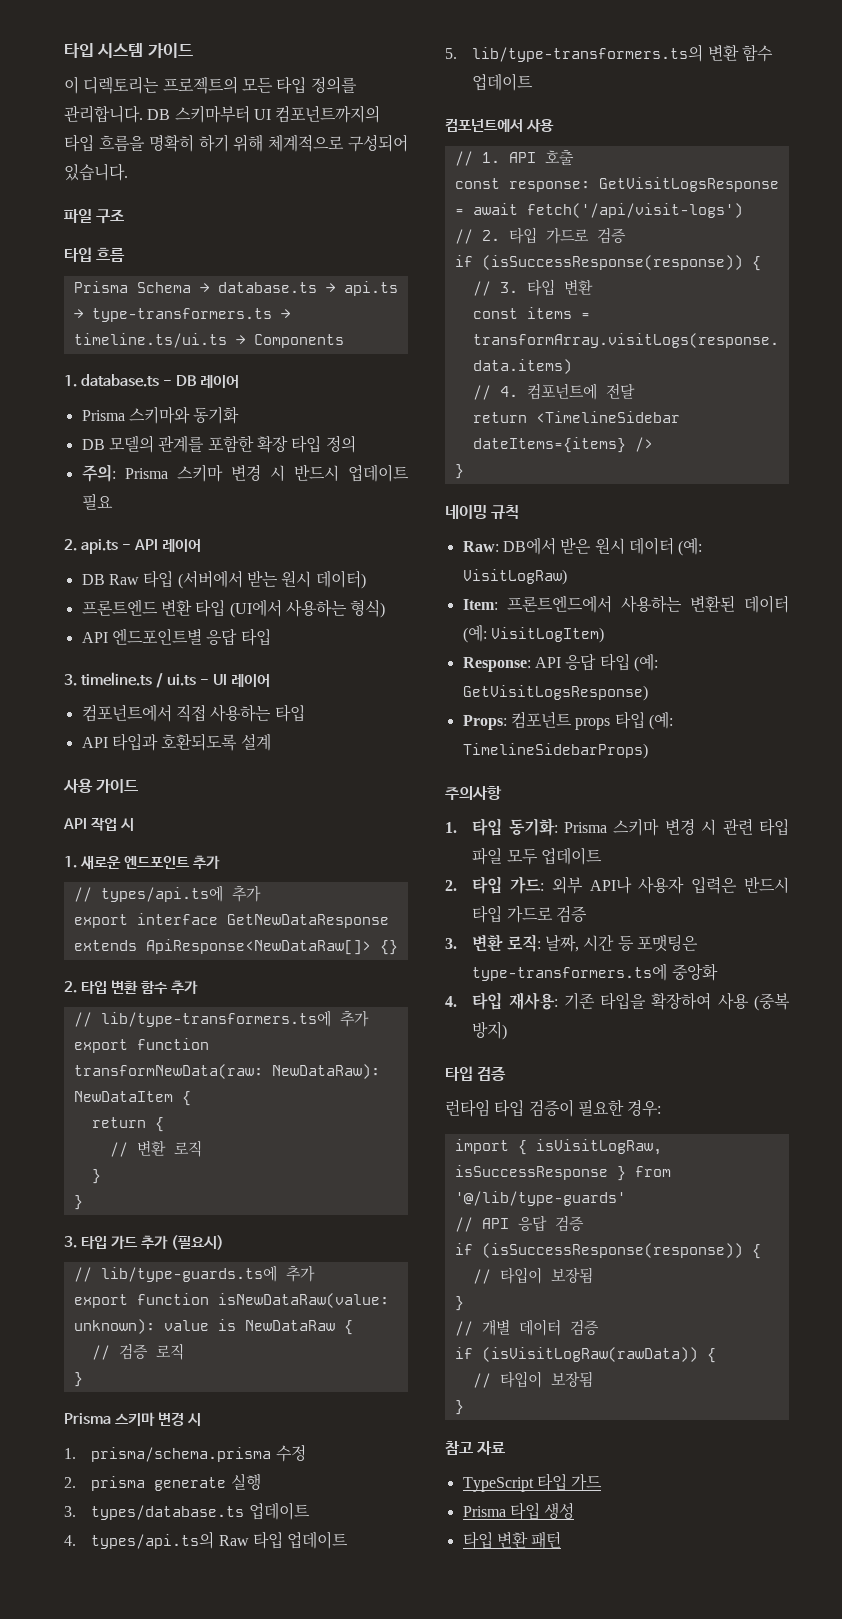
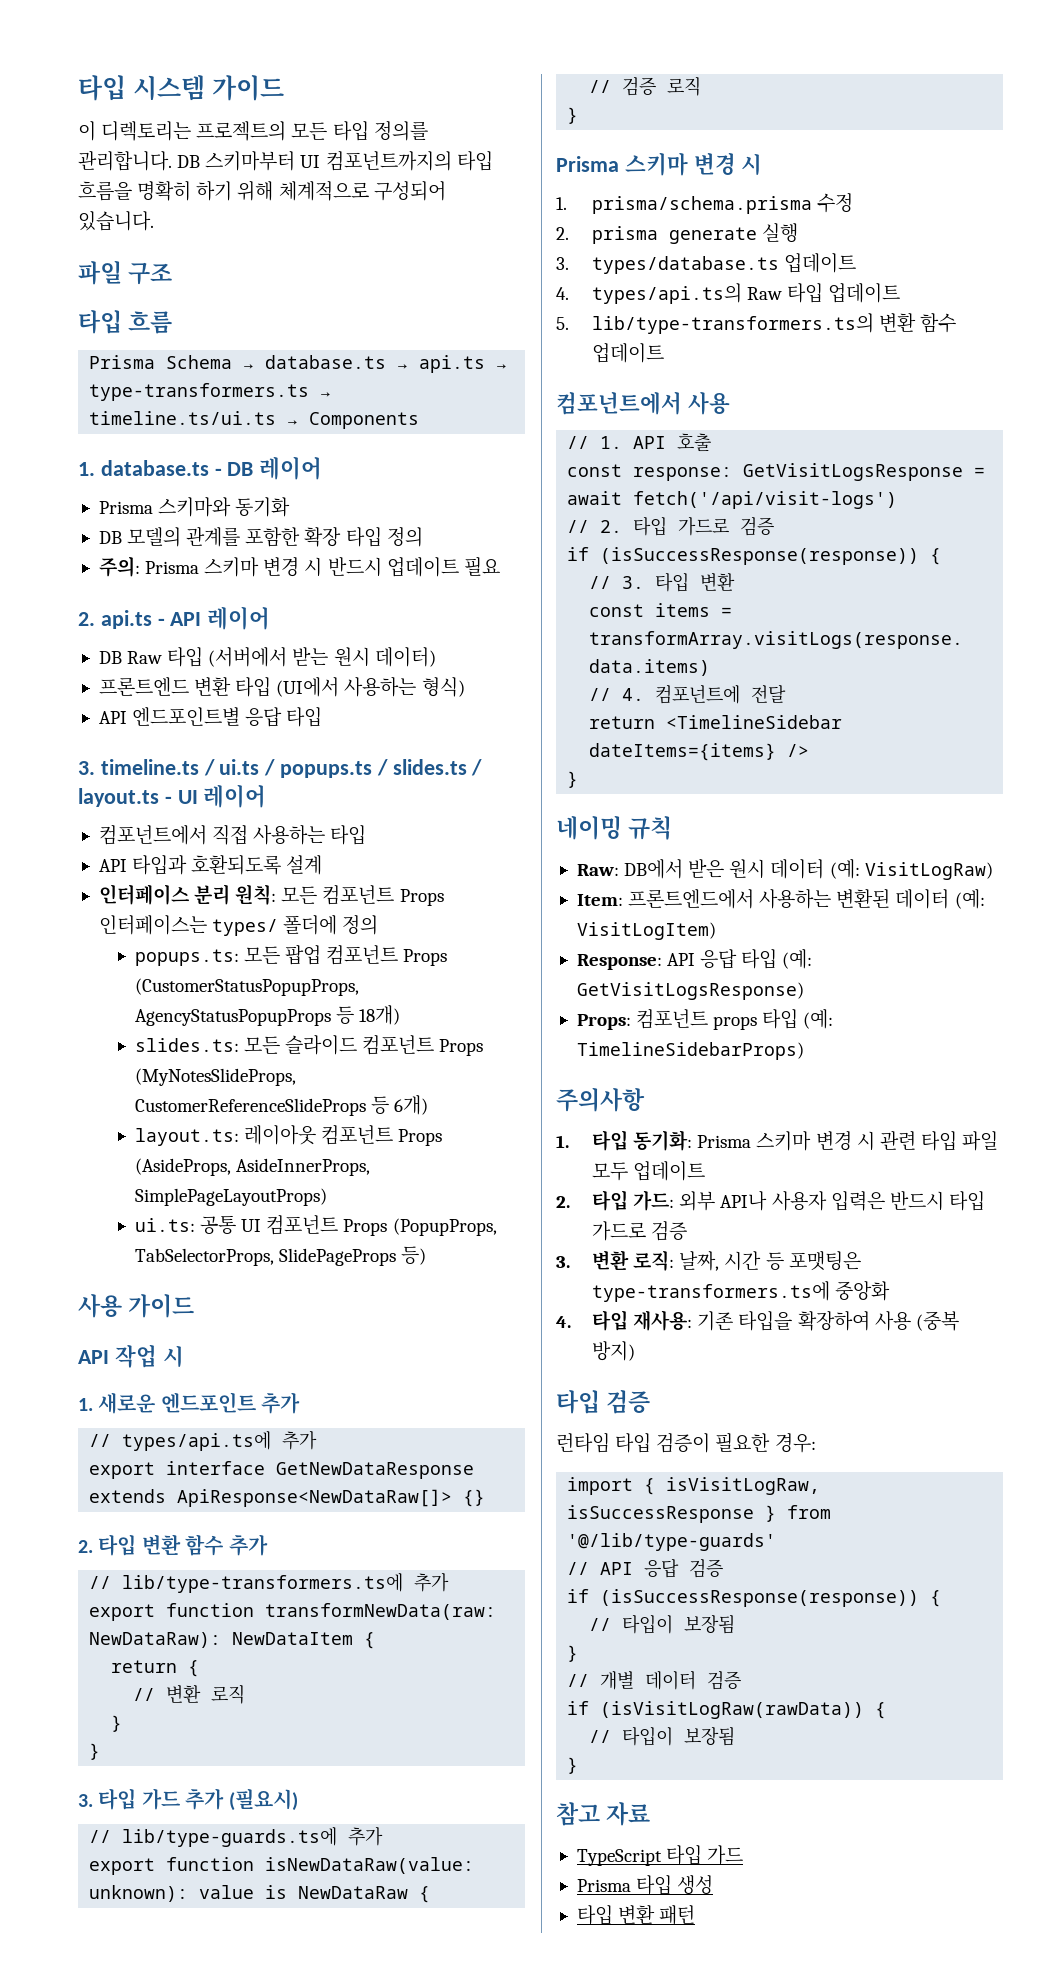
- 3. timeline.ts / ui.ts - UI 레이어
+ 3. timeline.ts / ui.ts / popups.ts / slides.ts / layout.ts - UI 레이어
+ 인터페이스 분리 원칙: 모든 컴포넌트 Props 인터페이스는 types/ 폴더에 정의
+ popups.ts: 모든 팝업 컴포넌트 Props (CustomerStatusPopupProps, AgencyStatusPopupProps 등 18개)
+ slides.ts: 모든 슬라이드 컴포넌트 Props (MyNotesSlideProps, CustomerReferenceSlideProps 등 6개)
+ layout.ts: 레이아웃 컴포넌트 Props (AsideProps, AsideInnerProps, SimplePageLayoutProps)
+ ui.ts: 공통 UI 컴포넌트 Props (PopupProps, TabSelectorProps, SlidePageProps 등)

